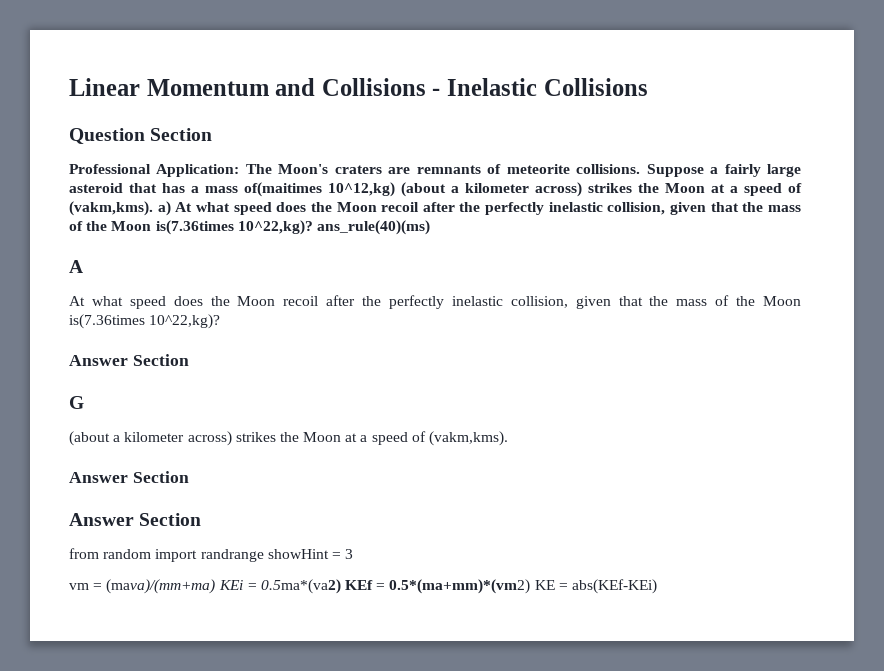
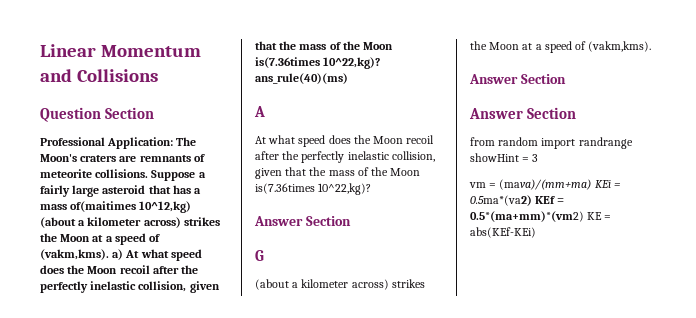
- Linear Momentum and Collisions - Inelastic Collisions
+ Linear Momentum and Collisions

